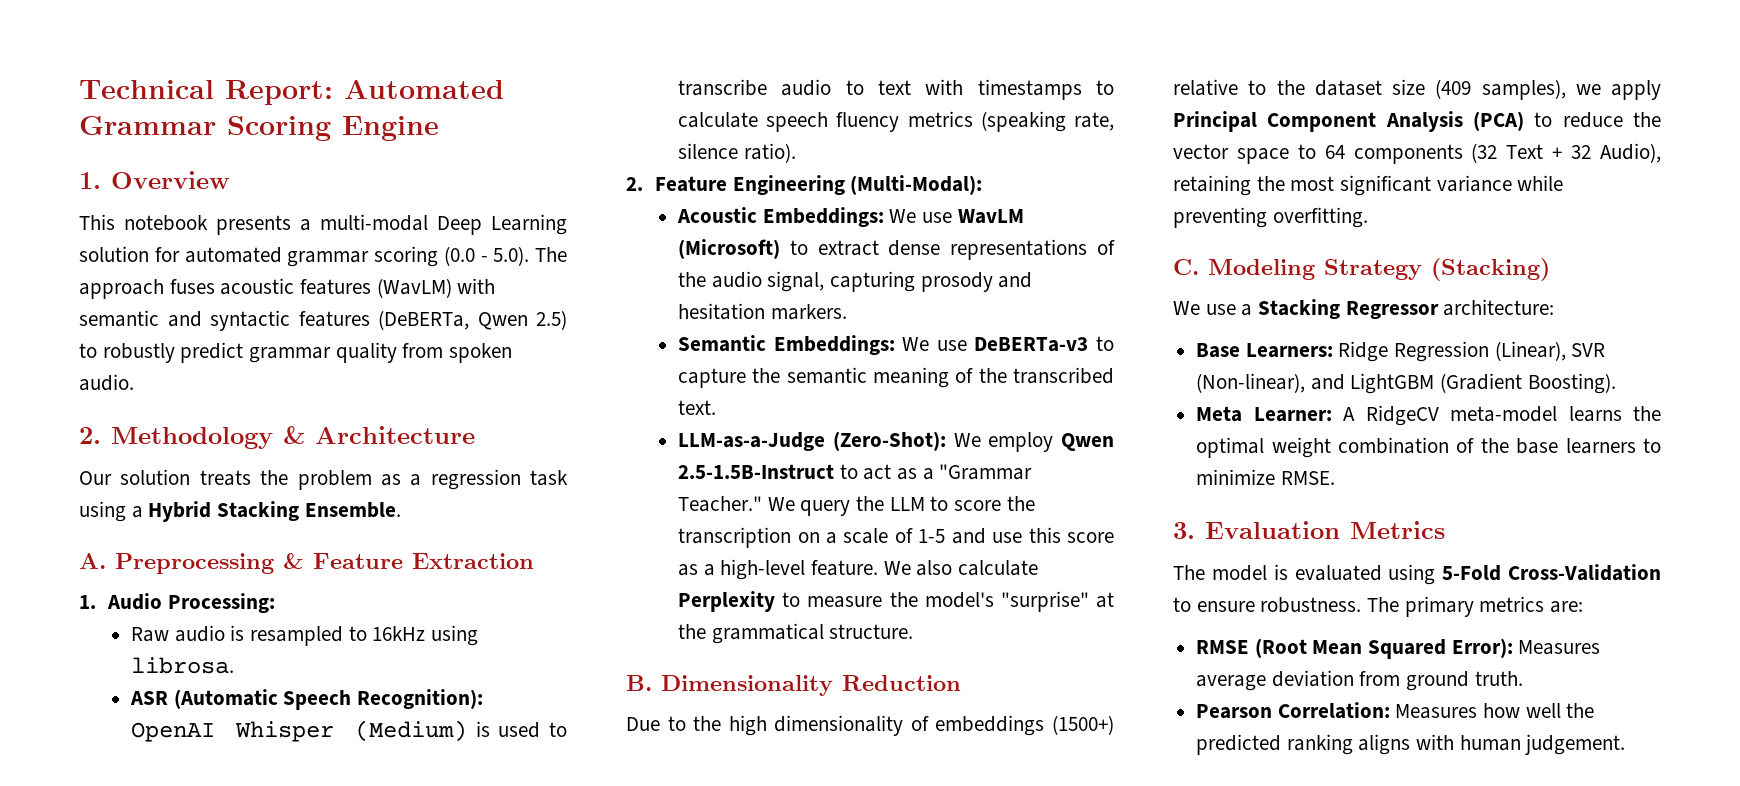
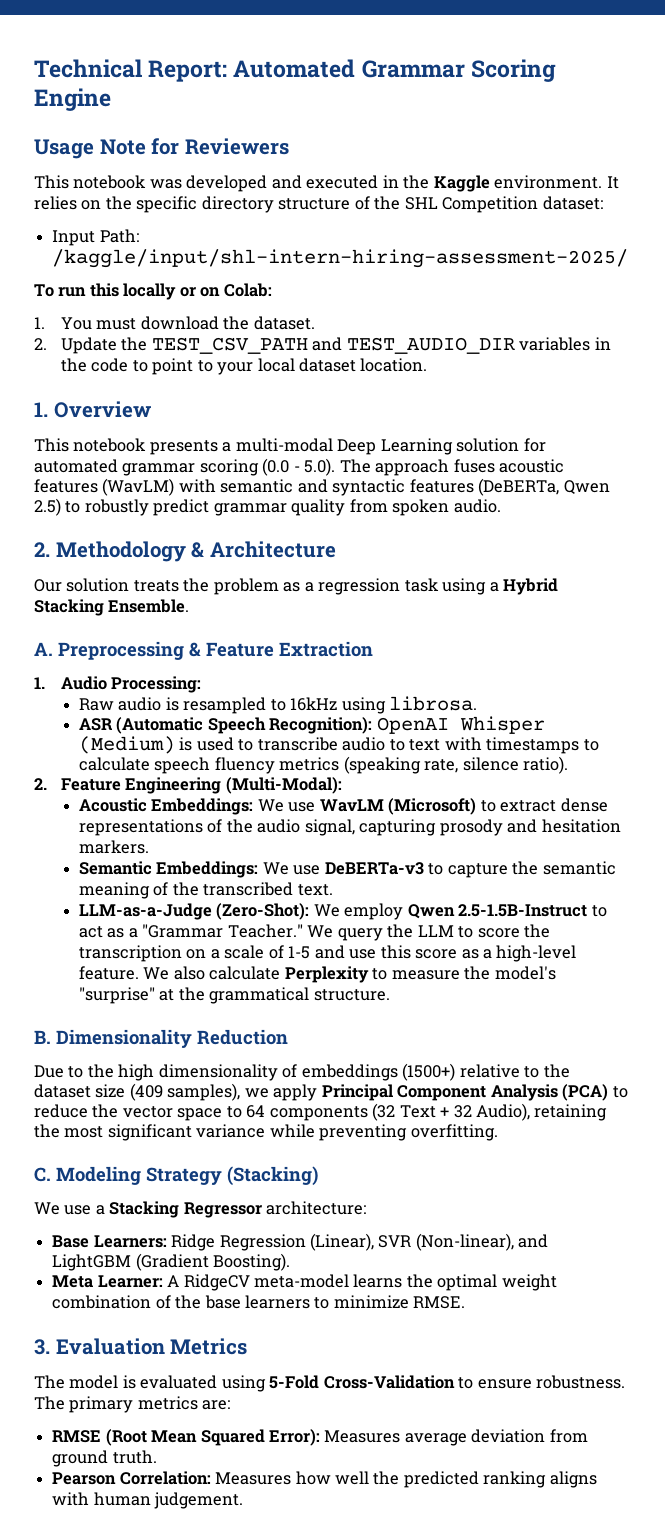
+ Usage Note for Reviewers
+ This notebook was developed and executed in the Kaggle environment. It relies on the specific directory structure of the SHL Competition dataset:
+ Input Path: /kaggle/input/shl-intern-hiring-assessment-2025/
+ To run this locally or on Colab:
+ 1. You must download the dataset.
+ 2. Update the TEST_CSV_PATH and TEST_AUDIO_DIR variables in the code to point to your local dataset location.

